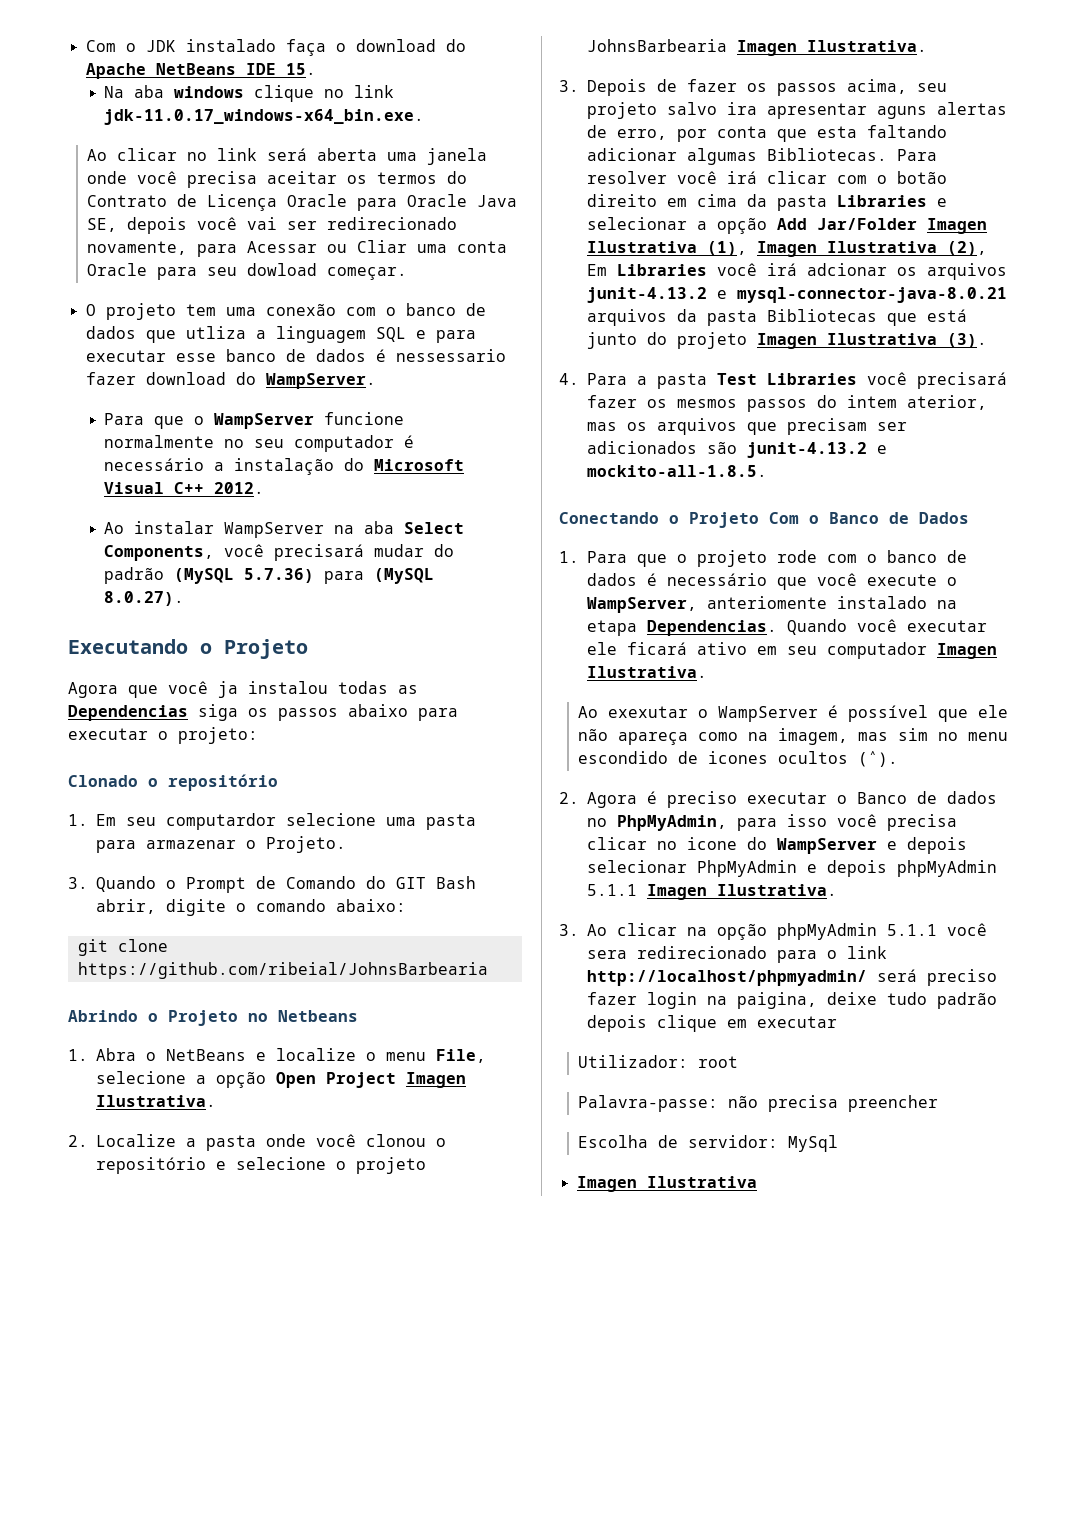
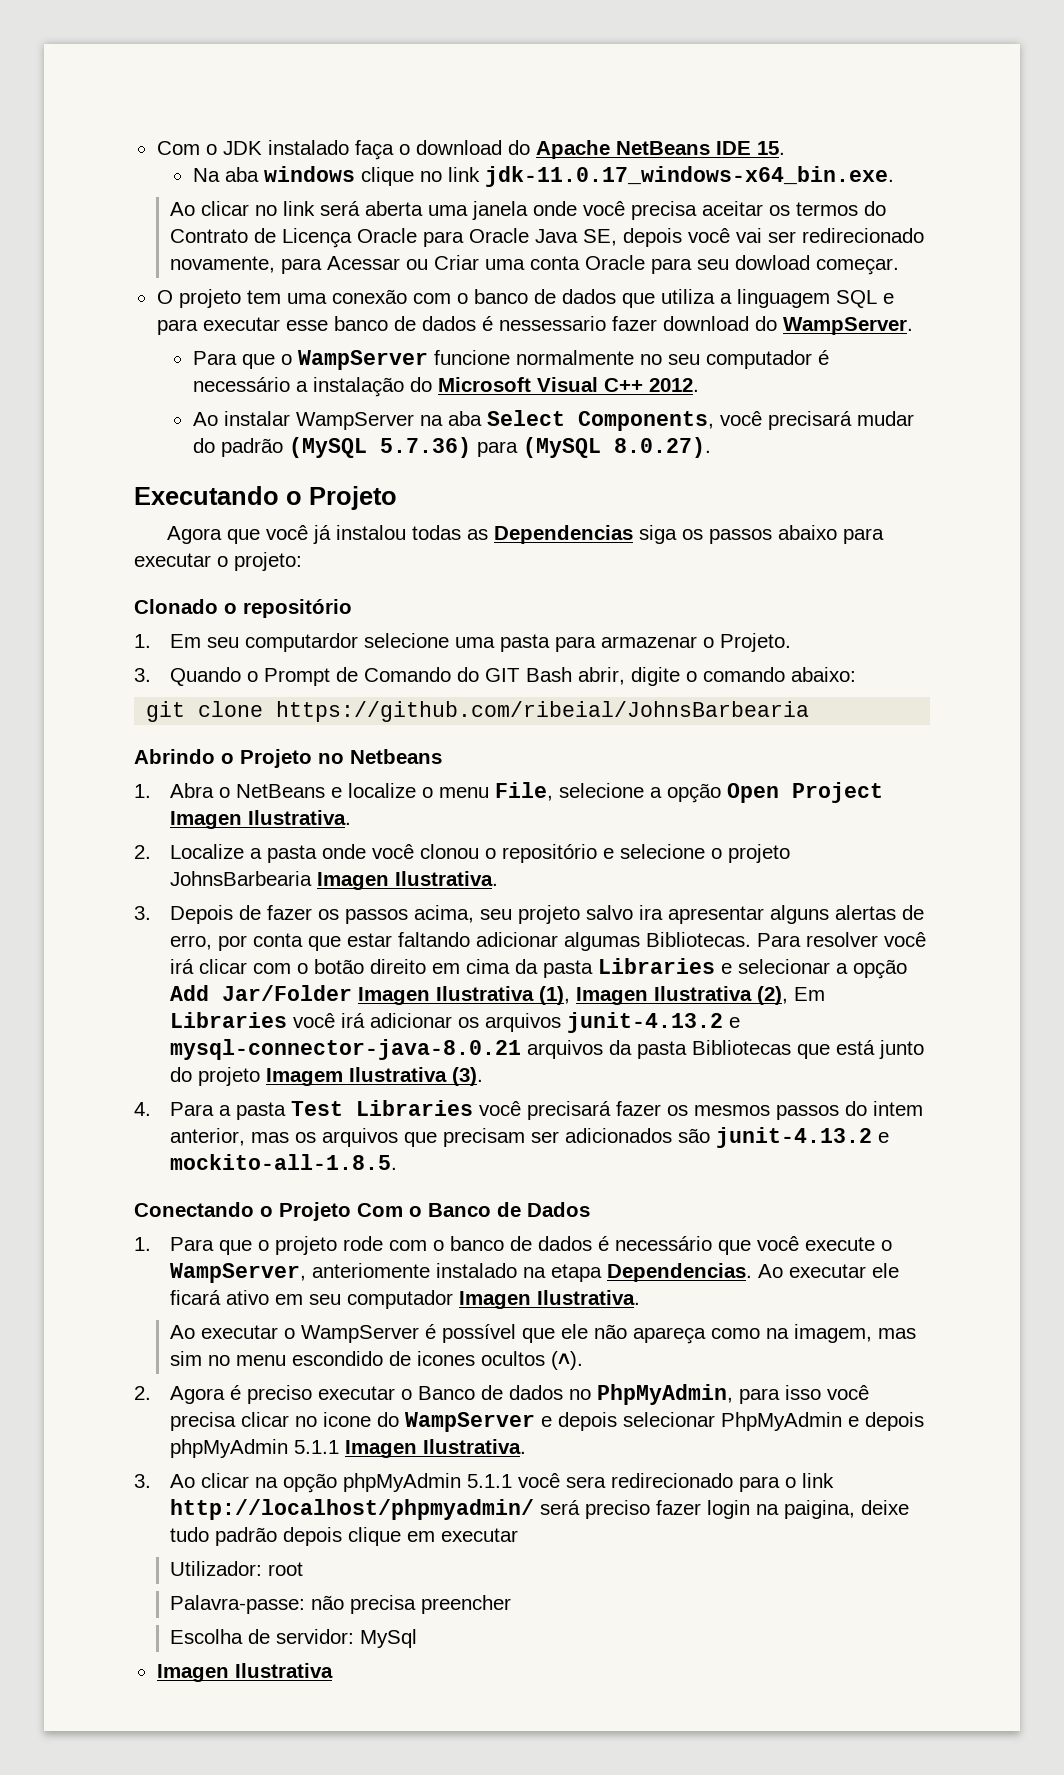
- Ao clicar no link será aberta uma janela onde você precisa aceitar os termos do Contrato de Licença Oracle para Oracle Java SE, depois você vai ser redirecionado novamente, para Acessar ou Cliar uma conta Oracle para seu dowload começar.
+ Ao clicar no link será aberta uma janela onde você precisa aceitar os termos do Contrato de Licença Oracle para Oracle Java SE, depois você vai ser redirecionado novamente, para Acessar ou Criar uma conta Oracle para seu dowload começar.
- O projeto tem uma conexão com o banco de dados que utliza a linguagem SQL e para executar esse banco de dados é nessessario fazer download do WampServer.
+ O projeto tem uma conexão com o banco de dados que utiliza a linguagem SQL e para executar esse banco de dados é nessessario fazer download do WampServer.
- Agora que você ja instalou todas as Dependencias siga os passos abaixo para executar o projeto:
+ Agora que você já instalou todas as Dependencias siga os passos abaixo para executar o projeto:
- 3. Depois de fazer os passos acima, seu projeto salvo ira apresentar aguns alertas de erro, por conta que esta faltando adicionar algumas Bibliotecas.
+ 3. Depois de fazer os passos acima, seu projeto salvo ira apresentar alguns alertas de erro, por conta que estar faltando adicionar algumas Bibliotecas.
- Para resolver você irá clicar com o botão direito em cima da pasta Libraries e selecionar a opção Add Jar/Folder Imagen Ilustrativa (1), Imagen Ilustrativa (2), Em Libraries você irá adcionar os arquivos junit-4.13.2 e mysql-connector-java-8.0.21 arquivos da pasta Bibliotecas que está junto do projeto Imagen Ilustrativa (3).
+ Para resolver você irá clicar com o botão direito em cima da pasta Libraries e selecionar a opção Add Jar/Folder Imagen Ilustrativa (1), Imagen Ilustrativa (2), Em Libraries você irá adicionar os arquivos junit-4.13.2 e mysql-connector-java-8.0.21 arquivos da pasta Bibliotecas que está junto do projeto Imagem Ilustrativa (3).
- 4. Para a pasta Test Libraries você precisará fazer os mesmos passos do intem aterior, mas os arquivos que precisam ser adicionados são junit-4.13.2 e mockito-all-1.8.5.
+ 4. Para a pasta Test Libraries você precisará fazer os mesmos passos do intem anterior, mas os arquivos que precisam ser adicionados são junit-4.13.2 e mockito-all-1.8.5.
- Quando você executar ele ficará ativo em seu computador Imagen Ilustrativa.
+ Ao executar ele ficará ativo em seu computador Imagen Ilustrativa.
- Ao exexutar o WampServer é possível que ele não apareça como na imagem, mas sim no menu escondido de icones ocultos (˄).
+ Ao executar o WampServer é possível que ele não apareça como na imagem, mas sim no menu escondido de icones ocultos (˄).

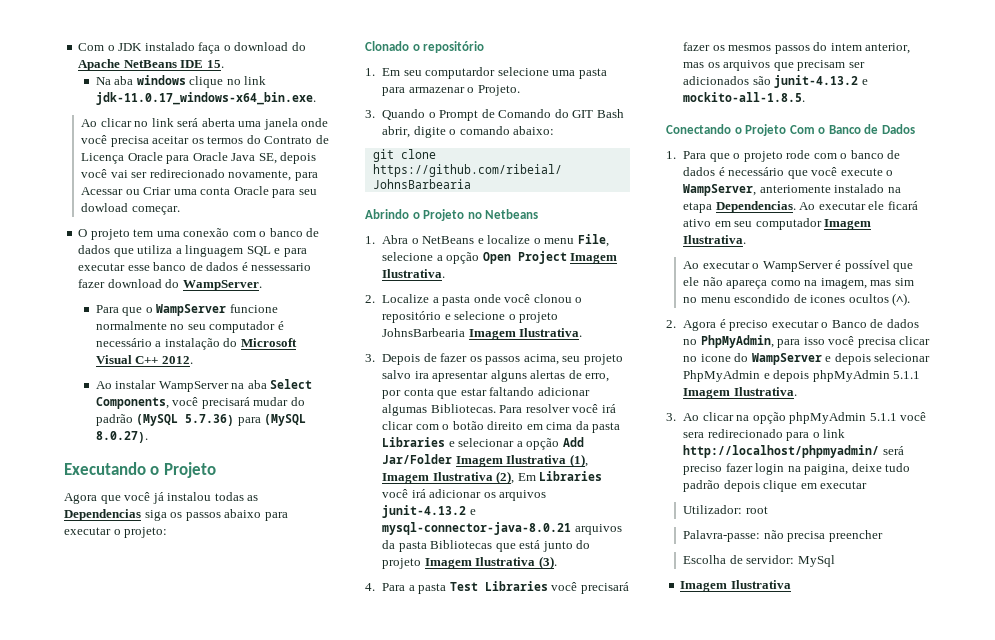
- 1. Abra o NetBeans e localize o menu File, selecione a opção Open Project Imagen Ilustrativa.
+ 1. Abra o NetBeans e localize o menu File, selecione a opção Open Project Imagem Ilustrativa.
- 2. Localize a pasta onde você clonou o repositório e selecione o projeto JohnsBarbearia Imagen Ilustrativa.
+ 2. Localize a pasta onde você clonou o repositório e selecione o projeto JohnsBarbearia Imagem Ilustrativa.
- Para resolver você irá clicar com o botão direito em cima da pasta Libraries e selecionar a opção Add Jar/Folder Imagen Ilustrativa (1), Imagen Ilustrativa (2), Em Libraries você irá adicionar os arquivos junit-4.13.2 e mysql-connector-java-8.0.21 arquivos da pasta Bibliotecas que está junto do projeto Imagem Ilustrativa (3).
+ Para resolver você irá clicar com o botão direito em cima da pasta Libraries e selecionar a opção Add Jar/Folder Imagem Ilustrativa (1), Imagem Ilustrativa (2), Em Libraries você irá adicionar os arquivos junit-4.13.2 e mysql-connector-java-8.0.21 arquivos da pasta Bibliotecas que está junto do projeto Imagem Ilustrativa (3).
- Ao executar ele ficará ativo em seu computador Imagen Ilustrativa.
+ Ao executar ele ficará ativo em seu computador Imagem Ilustrativa.
- 2. Agora é preciso executar o Banco de dados no PhpMyAdmin, para isso você precisa clicar no icone do WampServer e depois selecionar PhpMyAdmin e depois phpMyAdmin 5.1.1 Imagen Ilustrativa.
+ 2. Agora é preciso executar o Banco de dados no PhpMyAdmin, para isso você precisa clicar no icone do WampServer e depois selecionar PhpMyAdmin e depois phpMyAdmin 5.1.1 Imagem Ilustrativa.
  Escolha de servidor: MySql
- Imagen Ilustrativa
+ Imagem Ilustrativa

